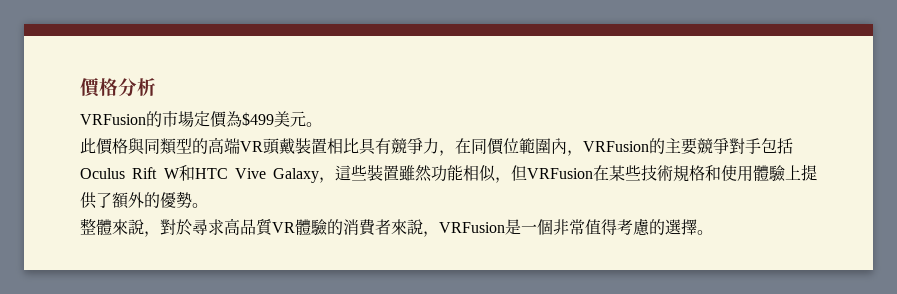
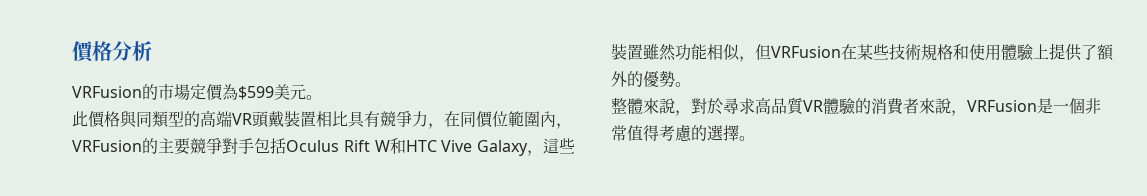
- VRFusion的市場定價為$499美元。
+ VRFusion的市場定價為$599美元。

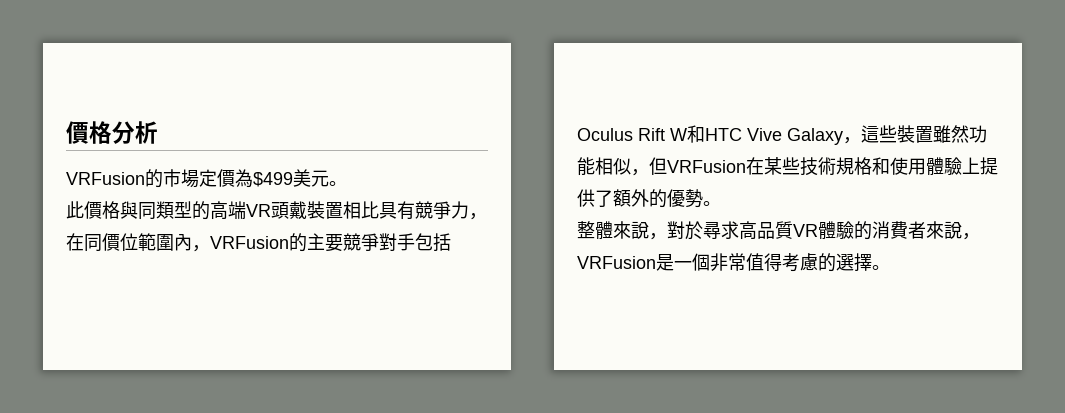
- VRFusion的市場定價為$599美元。
+ VRFusion的市場定價為$499美元。

